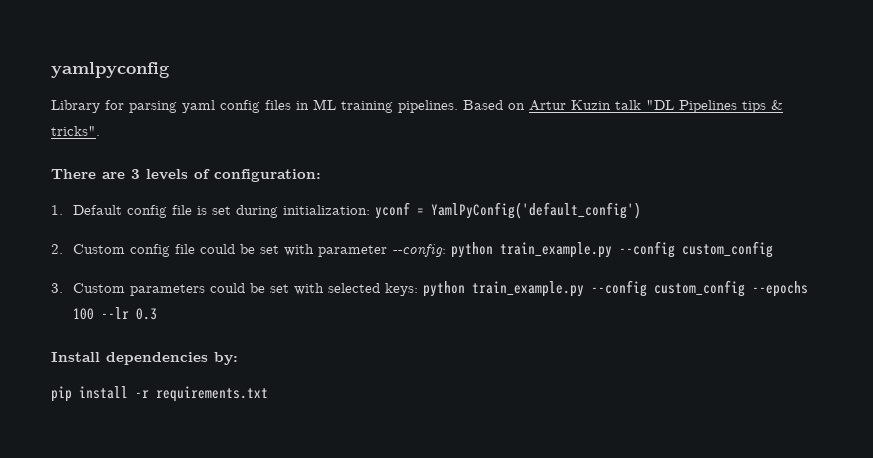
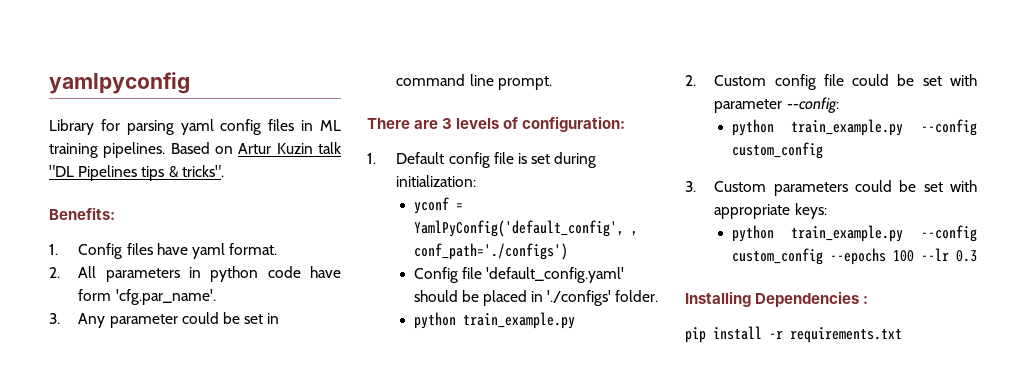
+ Benefits:
+ 1. Config files have yaml format.
+ 2. All parameters in python code have form 'cfg.par_name'.
+ 3. Any parameter could be set in command line prompt.
- 1. Default config file is set during initialization: yconf = YamlPyConfig('default_config')
+ 1. Default config file is set during initialization:
+ yconf = YamlPyConfig('default_config', , conf_path='./configs')
+ Config file 'default_config.yaml' should be placed in './configs' folder.
+ python train_example.py
- 2. Custom config file could be set with parameter --config: python train_example.py --config custom_config
+ 2. Custom config file could be set with parameter --config:
+ python train_example.py --config custom_config
- 3. Custom parameters could be set with selected keys: python train_example.py --config custom_config --epochs 100 --lr 0.3
+ 3. Custom parameters could be set with appropriate keys:
+ python train_example.py --config custom_config --epochs 100 --lr 0.3
- Install dependencies by:
+ Installing Dependencies :

